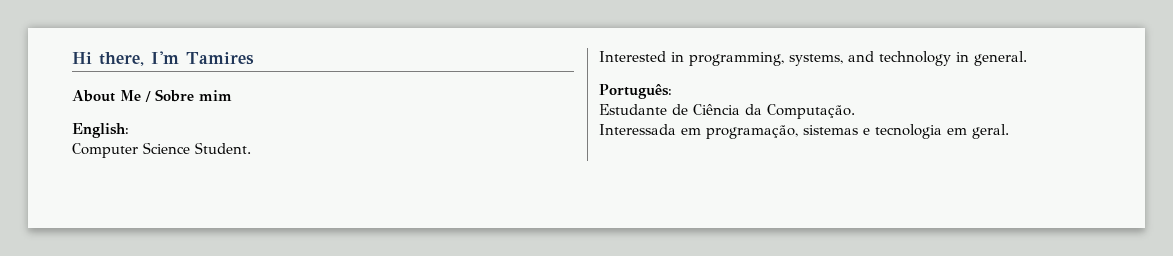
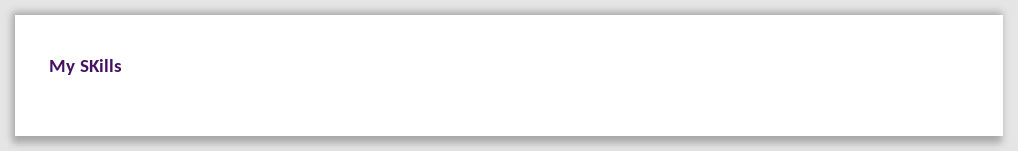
- Hi there, I'm Tamires
- About Me / Sobre mim
- English:
- Computer Science Student.
- Interested in programming, systems, and technology in general.
- Português:
- Estudante de Ciência da Computação.
- Interessada em programação, sistemas e tecnologia em geral.
+ My SKills

